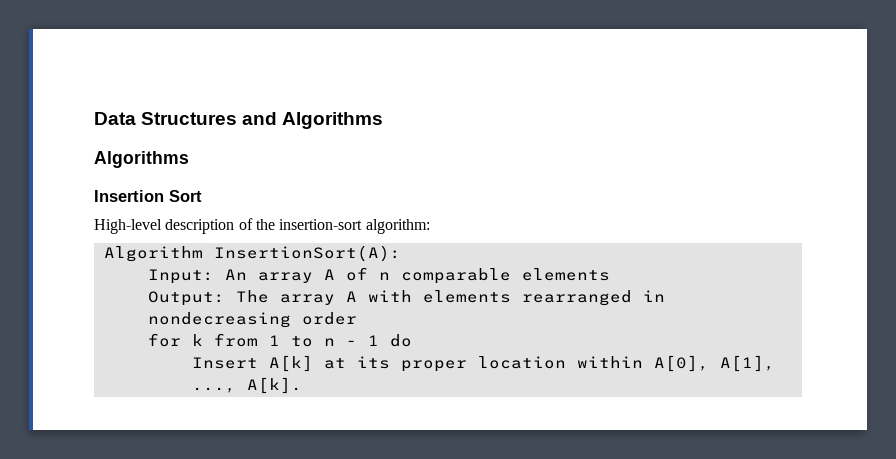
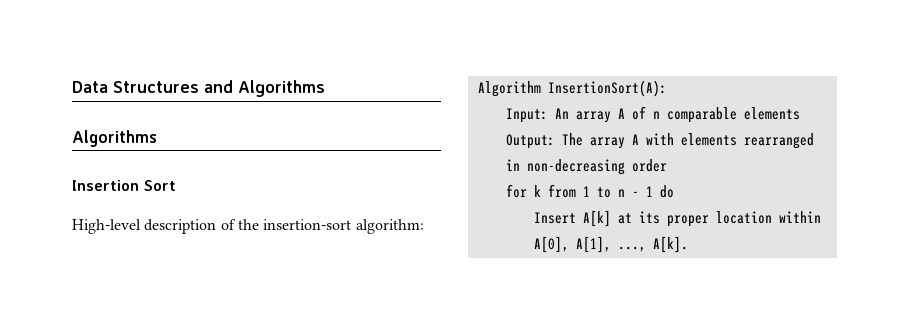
- Output: The array A with elements rearranged in nondecreasing order
+ Output: The array A with elements rearranged in non-decreasing order

